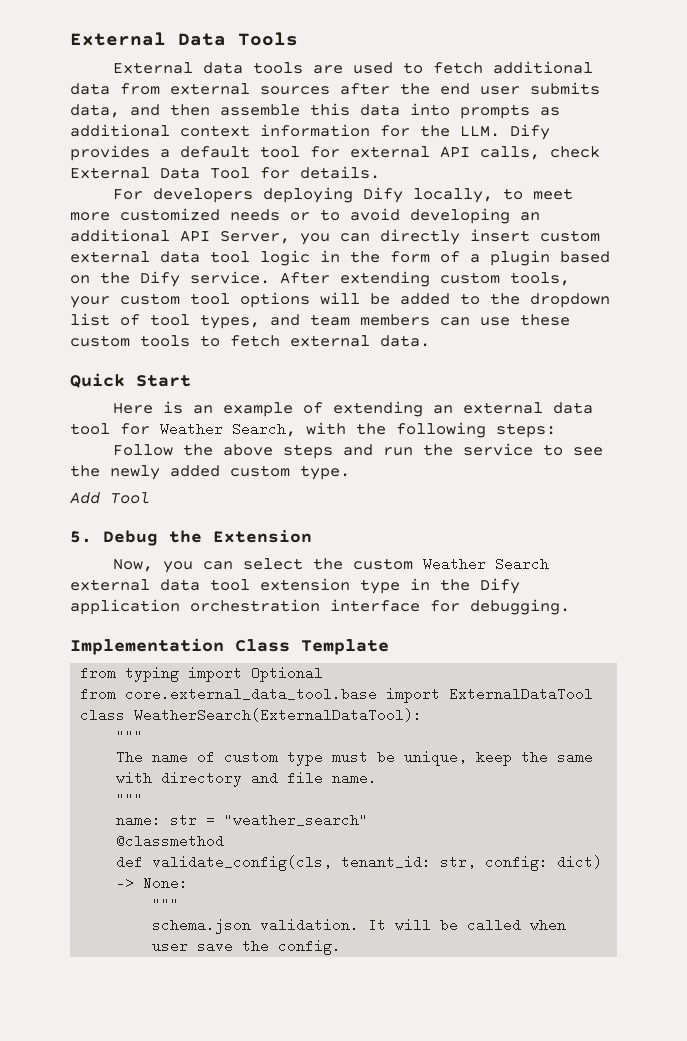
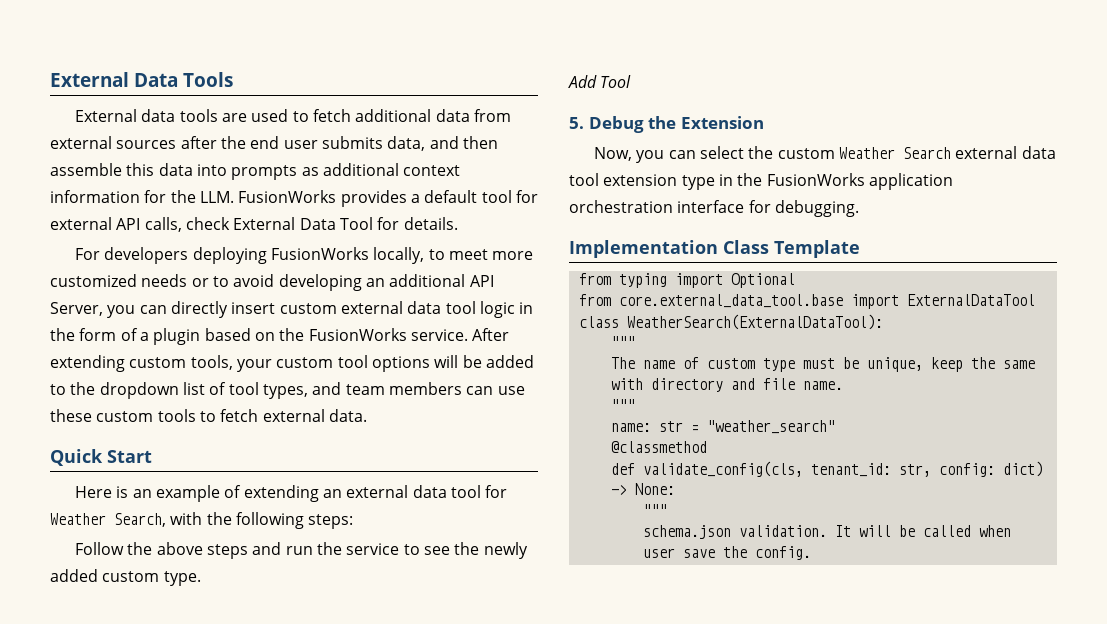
- External data tools are used to fetch additional data from external sources after the end user submits data, and then assemble this data into prompts as additional context information for the LLM. Dify provides a default tool for external API calls, check External Data Tool for details.
+ External data tools are used to fetch additional data from external sources after the end user submits data, and then assemble this data into prompts as additional context information for the LLM. FusionWorks provides a default tool for external API calls, check External Data Tool for details.
- For developers deploying Dify locally, to meet more customized needs or to avoid developing an additional API Server, you can directly insert custom external data tool logic in the form of a plugin based on the Dify service.
+ For developers deploying FusionWorks locally, to meet more customized needs or to avoid developing an additional API Server, you can directly insert custom external data tool logic in the form of a plugin based on the FusionWorks service.
- Now, you can select the custom Weather Search external data tool extension type in the Dify application orchestration interface for debugging.
+ Now, you can select the custom Weather Search external data tool extension type in the FusionWorks application orchestration interface for debugging.

